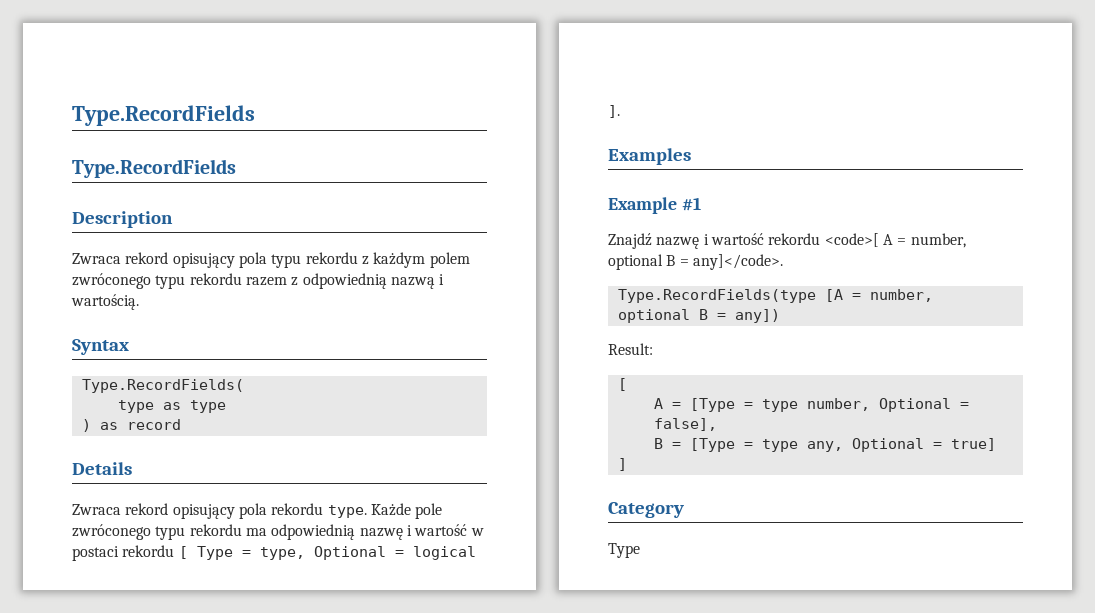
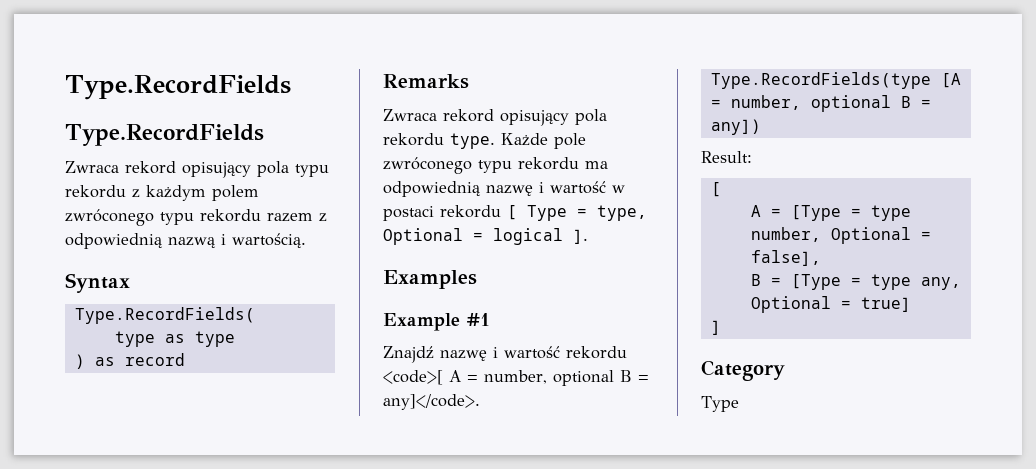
- Description
- Details
+ Remarks

